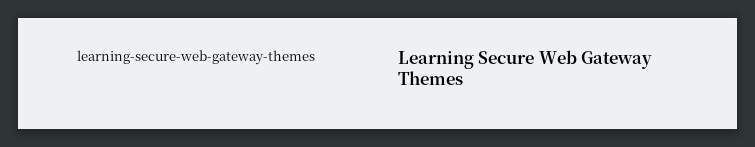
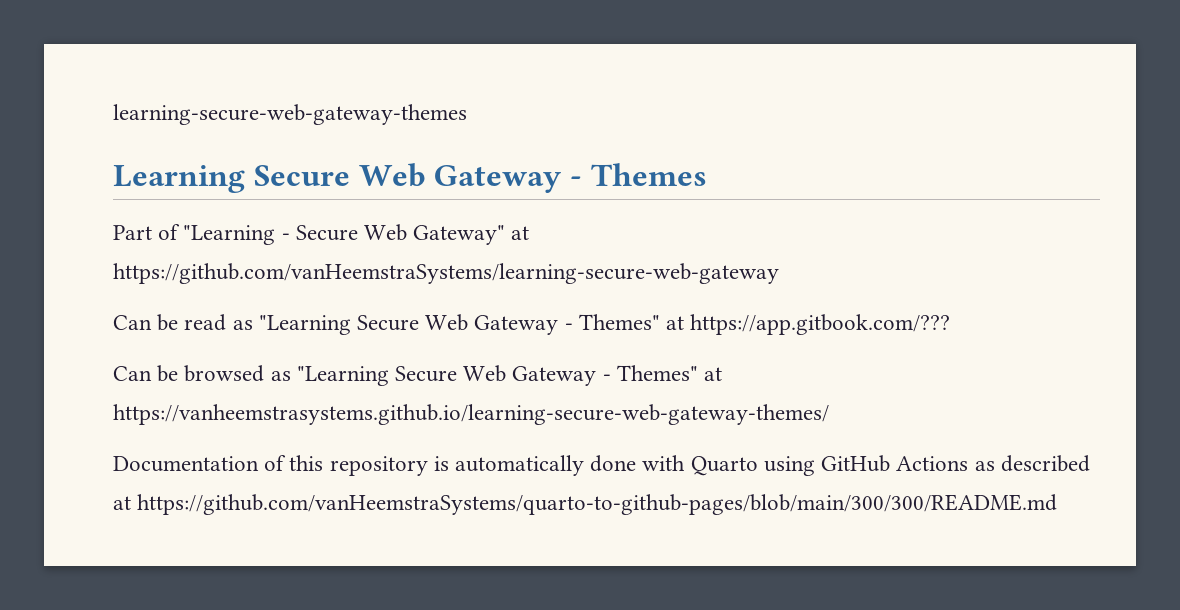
- Learning Secure Web Gateway Themes
+ Learning Secure Web Gateway - Themes
+ Part of "Learning - Secure Web Gateway" at https://github.com/vanHeemstraSystems/learning-secure-web-gateway
+ Can be read as "Learning Secure Web Gateway - Themes" at https://app.gitbook.com/???
+ Can be browsed as "Learning Secure Web Gateway - Themes" at https://vanheemstrasystems.github.io/learning-secure-web-gateway-themes/
+ Documentation of this repository is automatically done with Quarto using GitHub Actions as described at https://github.com/vanHeemstraSystems/quarto-to-github-pages/blob/main/300/300/README.md

